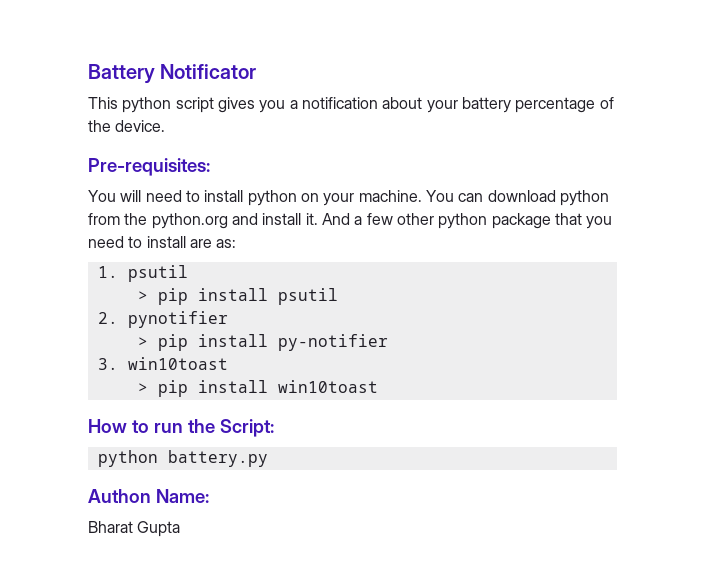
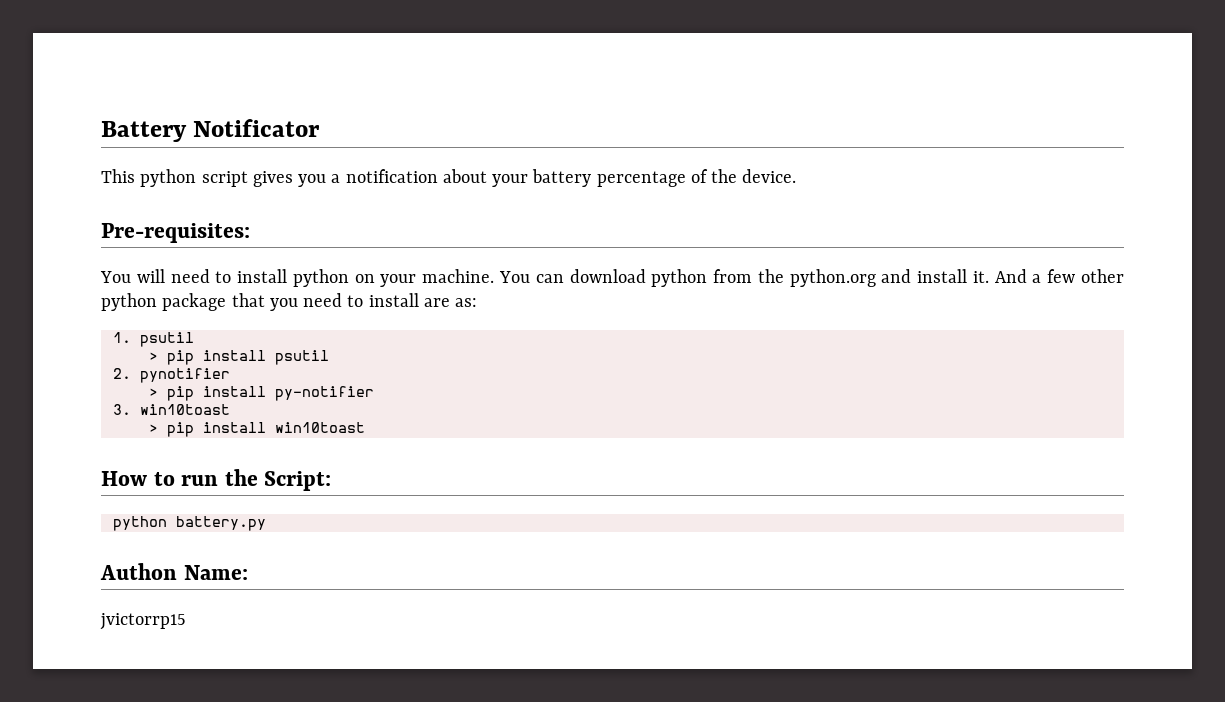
- Bharat Gupta
+ jvictorrp15

